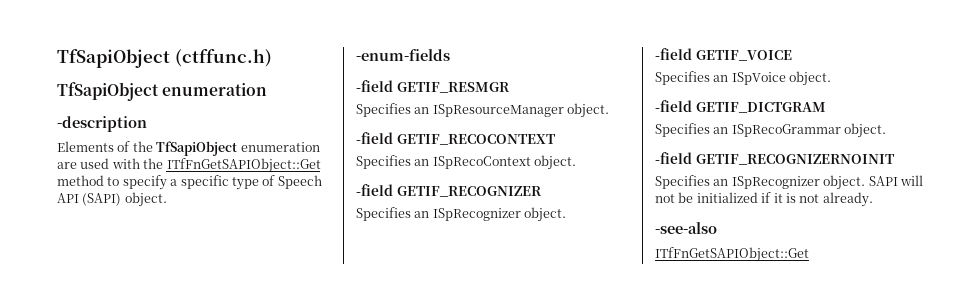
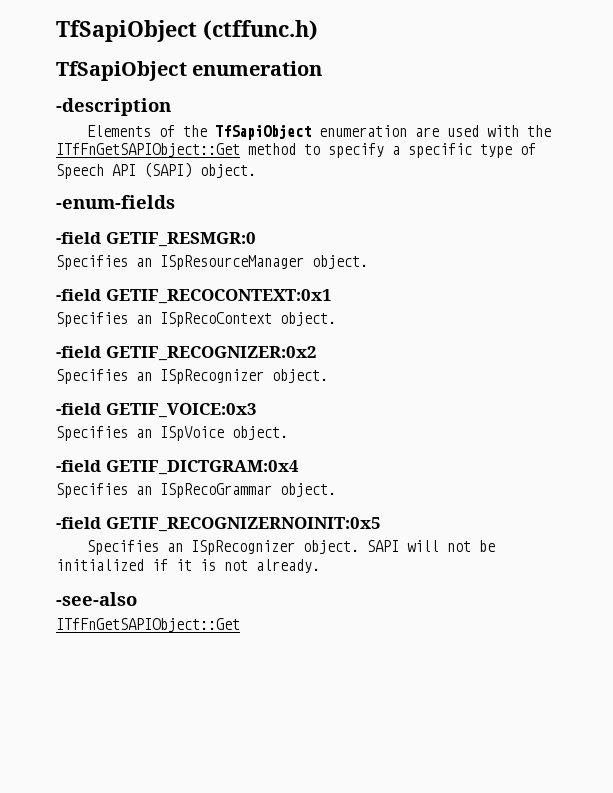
- -field GETIF_RESMGR
+ -field GETIF_RESMGR:0
- -field GETIF_RECOCONTEXT
+ -field GETIF_RECOCONTEXT:0x1
- -field GETIF_RECOGNIZER
+ -field GETIF_RECOGNIZER:0x2
- -field GETIF_VOICE
+ -field GETIF_VOICE:0x3
- -field GETIF_DICTGRAM
+ -field GETIF_DICTGRAM:0x4
- -field GETIF_RECOGNIZERNOINIT
+ -field GETIF_RECOGNIZERNOINIT:0x5

